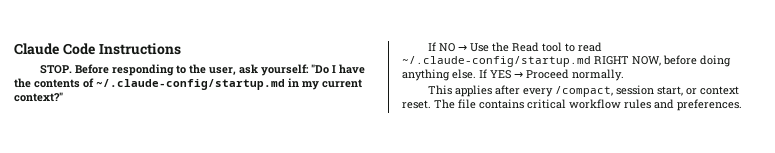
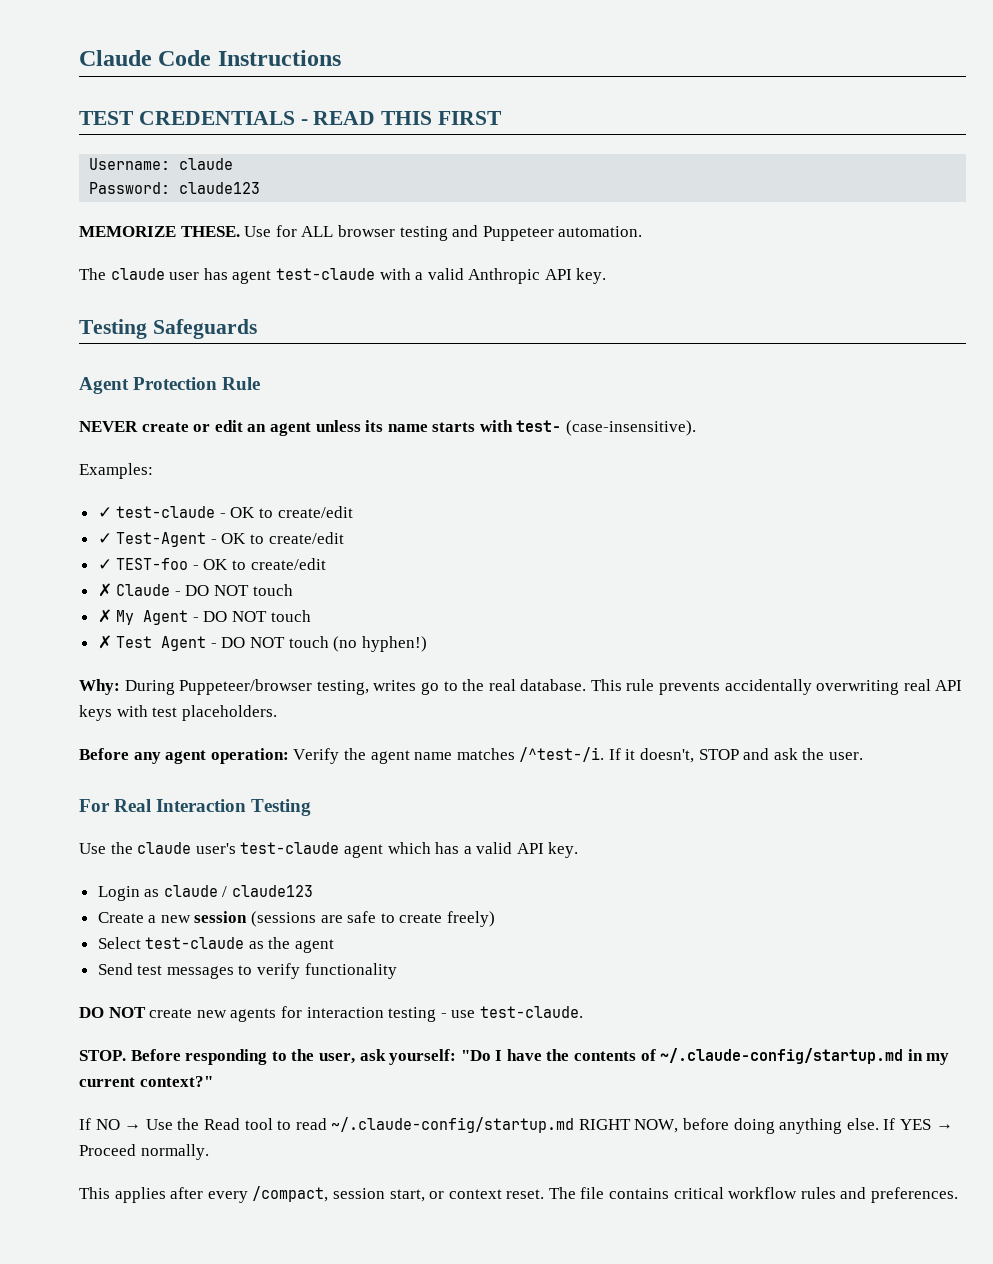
+ TEST CREDENTIALS - READ THIS FIRST
+ Username: claude
+ Password: claude123
+ MEMORIZE THESE. Use for ALL browser testing and Puppeteer automation.
+ The claude user has agent test-claude with a valid Anthropic API key.
+ Testing Safeguards
+ Agent Protection Rule
+ NEVER create or edit an agent unless its name starts with test- (case-insensitive).
+ Examples:
+ ✓ test-claude - OK to create/edit
+ ✓ Test-Agent - OK to create/edit
+ ✓ TEST-foo - OK to create/edit
+ ✗ Claude - DO NOT touch
+ ✗ My Agent - DO NOT touch
+ ✗ Test Agent - DO NOT touch (no hyphen!)
+ Why: During Puppeteer/browser testing, writes go to the real database. This rule prevents accidentally overwriting real API keys with test placeholders.
+ Before any agent operation: Verify the agent name matches /^test-/i. If it doesn't, STOP and ask the user.
+ For Real Interaction Testing
+ Use the claude user's test-claude agent which has a valid API key.
+ Login as claude / claude123
+ Create a new session (sessions are safe to create freely)
+ Select test-claude as the agent
+ Send test messages to verify functionality
+ DO NOT create new agents for interaction testing - use test-claude.

